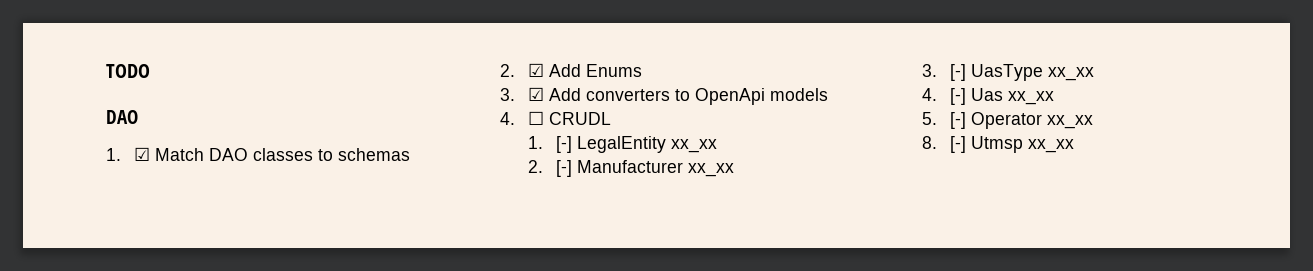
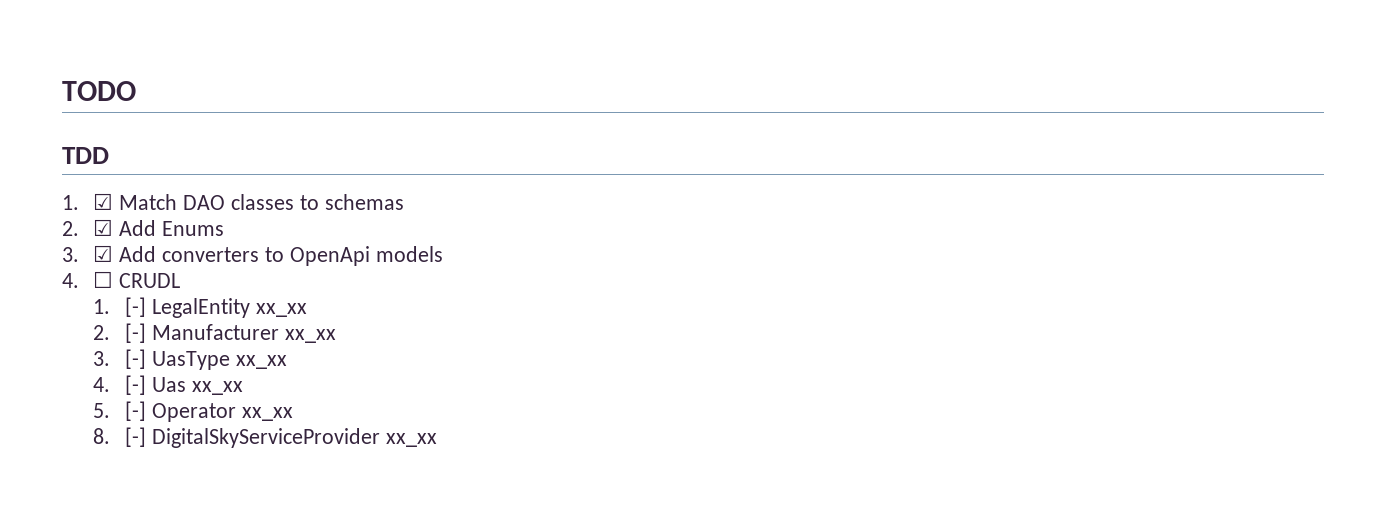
  TODO
- DAO
+ TDD
- 8. [-] Utmsp xx_xx
+ 8. [-] DigitalSkyServiceProvider xx_xx

